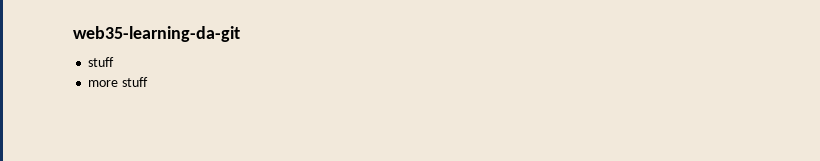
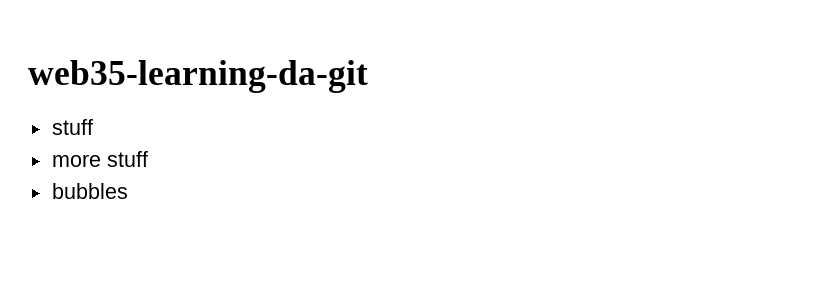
+ bubbles

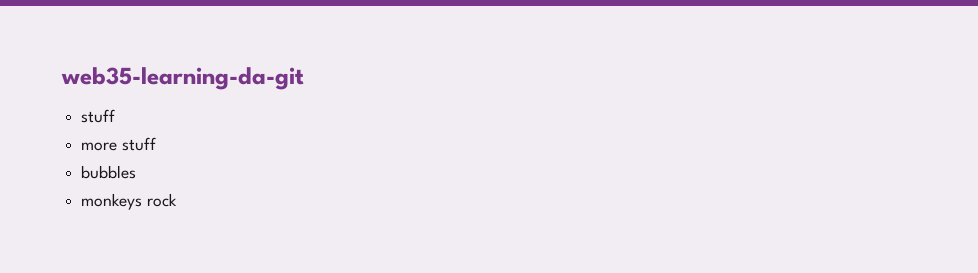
+ monkeys rock

